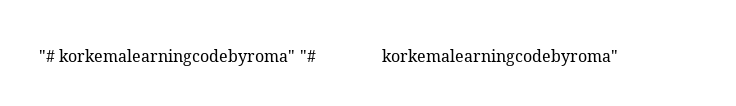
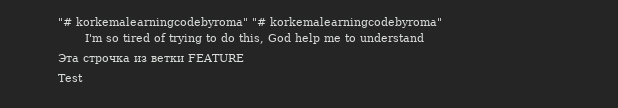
+ I'm so tired of trying to do this, God help me to understand
+ Эта строчка из ветки FEATURE
+ Test

